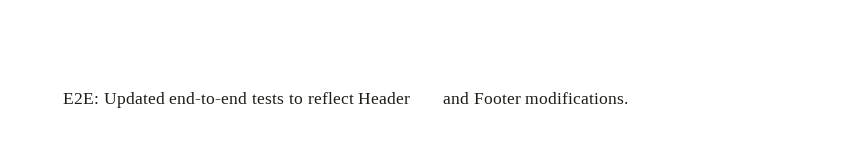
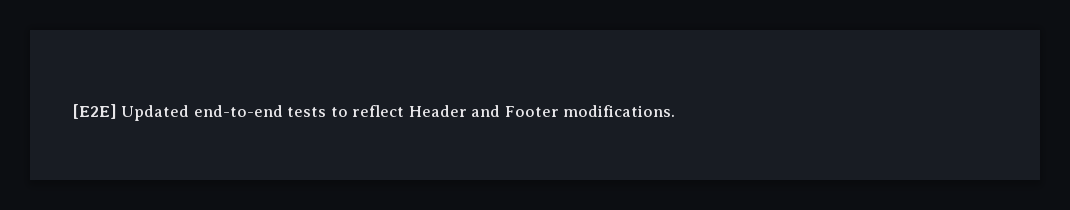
- E2E: Updated end-to-end tests to reflect Header and Footer modifications.
+ [E2E] Updated end-to-end tests to reflect Header and Footer modifications.

